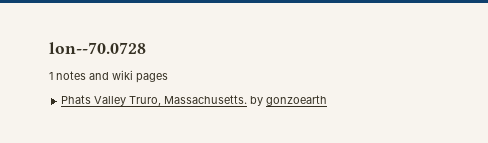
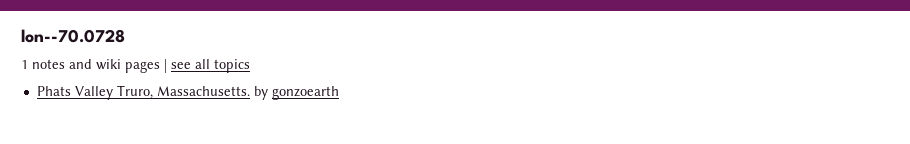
- 1 notes and wiki pages
+ 1 notes and wiki pages | see all topics

